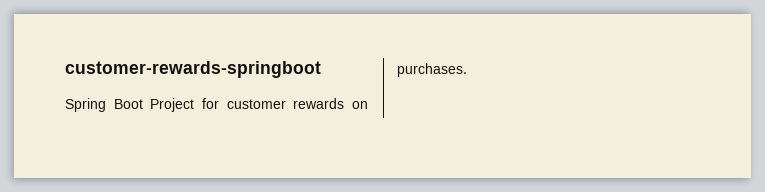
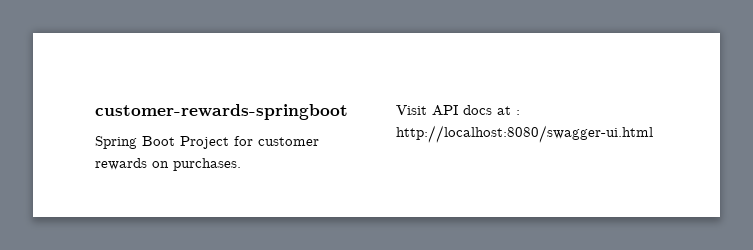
+ Visit API docs at : http://localhost:8080/swagger-ui.html

